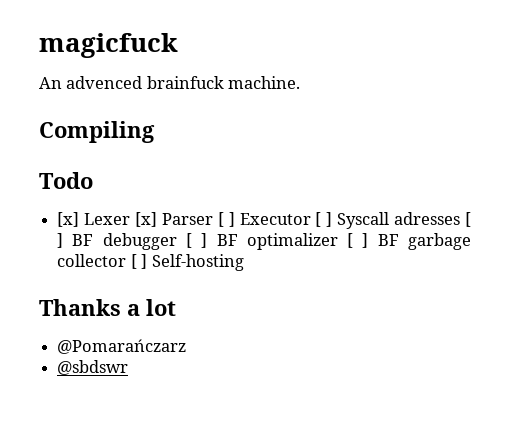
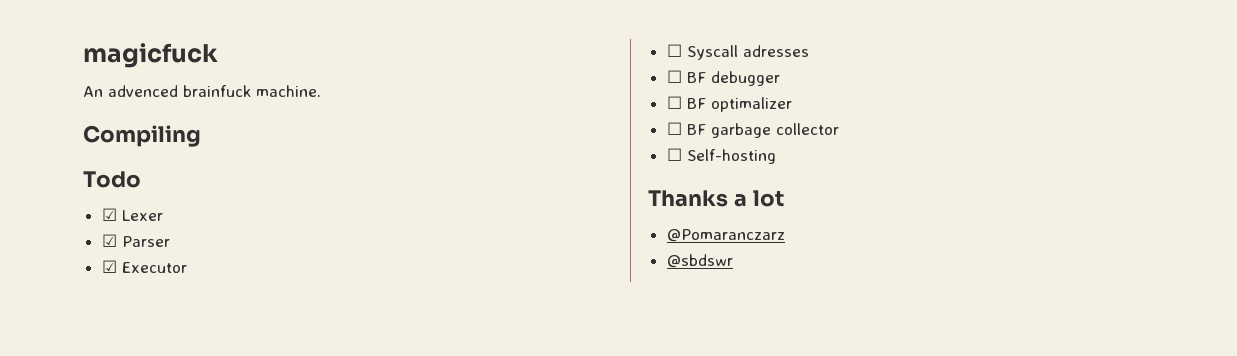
- [x] Lexer [x] Parser [ ] Executor [ ] Syscall adresses [ ] BF debugger [ ] BF optimalizer [ ] BF garbage collector [ ] Self-hosting
+ ☑ Lexer
+ ☑ Parser
+ ☑ Executor
+ ☐ Syscall adresses
+ ☐ BF debugger
+ ☐ BF optimalizer
+ ☐ BF garbage collector
+ ☐ Self-hosting
- @Pomarańczarz
+ @Pomaranczarz

